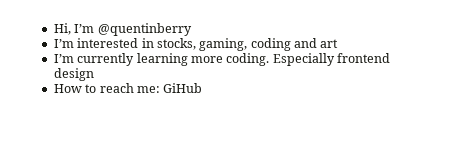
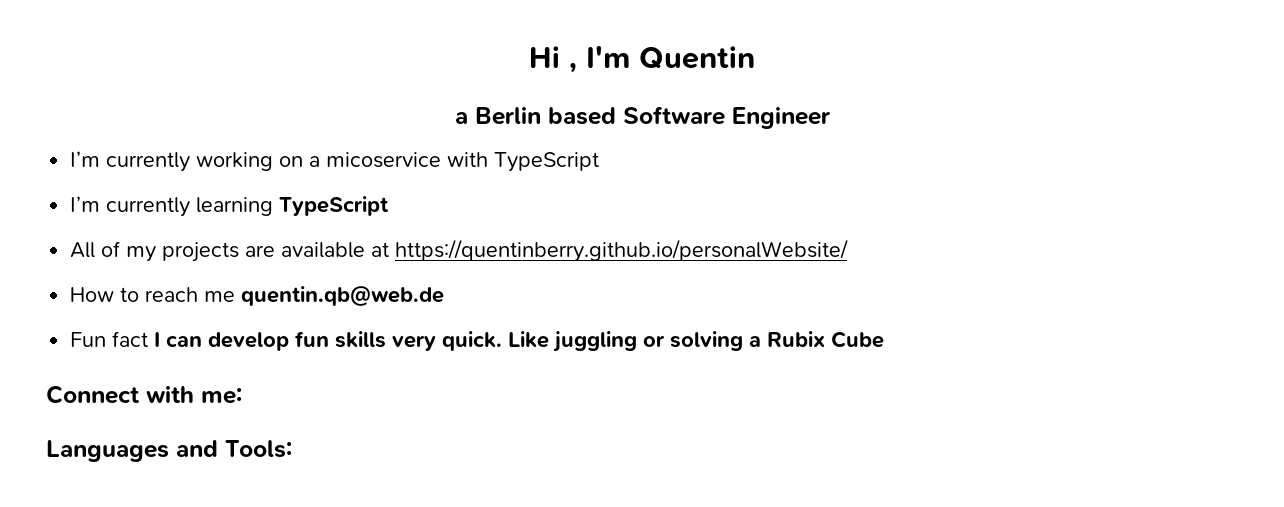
- Hi, I’m @quentinberry
- I’m interested in stocks, gaming, coding and art
- I’m currently learning more coding. Especially frontend design
- How to reach me: GiHub
+ Hi , I'm Quentin
+ a Berlin based Software Engineer
+ I’m currently working on a micoservice with TypeScript
+ I’m currently learning TypeScript
+ All of my projects are available at https://quentinberry.github.io/personalWebsite/
+ How to reach me quentin.qb@web.de
+ Fun fact I can develop fun skills very quick. Like juggling or solving a Rubix Cube
+ Connect with me:
+ Languages and Tools:

